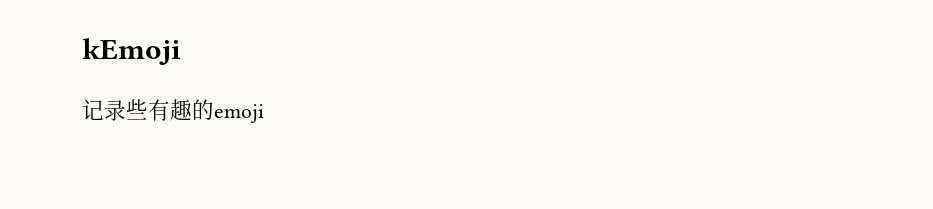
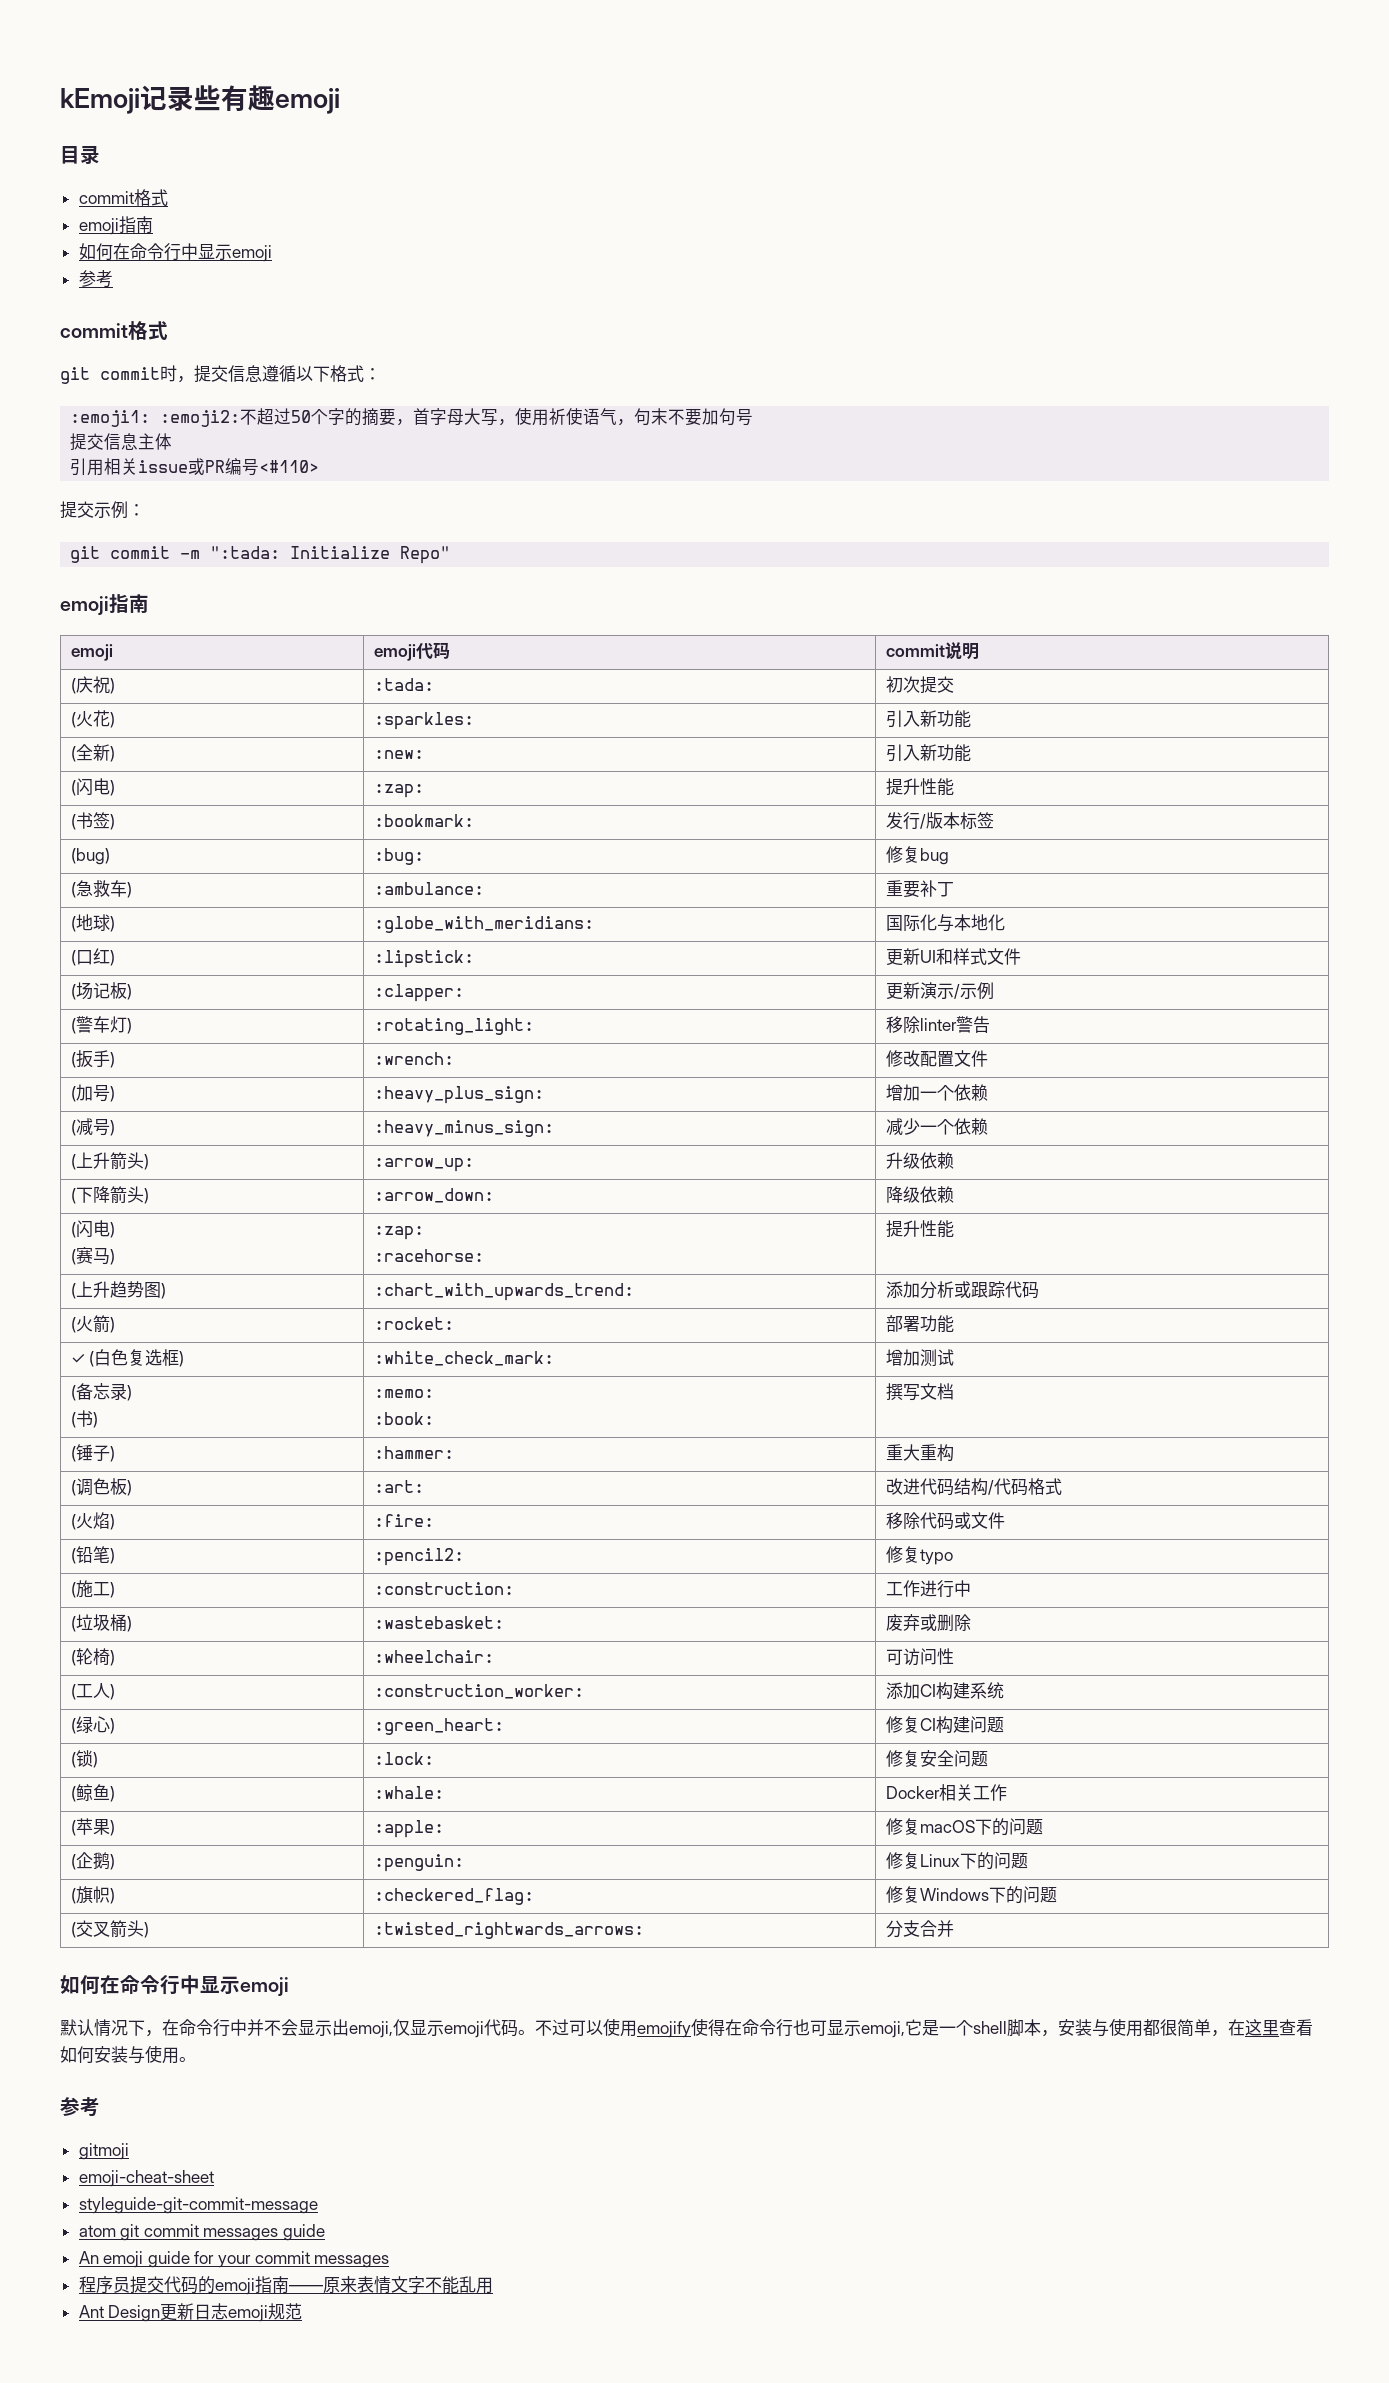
- kEmoji
- 记录些有趣的emoji
+ kEmoji记录些有趣emoji
+ 目录
+ commit格式
+ emoji指南
+ 如何在命令行中显示emoji
+ 参考
+ commit格式
+ git commit时，提交信息遵循以下格式：
+ :emoji1: :emoji2:不超过50个字的摘要，首字母大写，使用祈使语气，句末不要加句号
+ 提交信息主体
+ 引用相关issue或PR编号<#110>
+ 提交示例：
+ git commit -m ":tada: Initialize Repo"
+ emoji指南
+ emoji | emoji代码 | commit说明
+ (庆祝) | :tada: | 初次提交
+ (火花) | :sparkles: | 引入新功能
+ (全新) | :new: | 引入新功能
+ (闪电) | :zap: | 提升性能
+ (书签) | :bookmark: | 发行/版本标签
+ (bug) | :bug: | 修复bug
+ (急救车) | :ambulance: | 重要补丁
+ (地球) | :globe_with_meridians: | 国际化与本地化
+ (口红) | :lipstick: | 更新UI和样式文件
+ (场记板) | :clapper: | 更新演示/示例
+ (警车灯) | :rotating_light: | 移除linter警告
+ (扳手) | :wrench: | 修改配置文件
+ (加号) | :heavy_plus_sign: | 增加一个依赖
+ (减号) | :heavy_minus_sign: | 减少一个依赖
+ (上升箭头) | :arrow_up: | 升级依赖
+ (下降箭头) | :arrow_down: | 降级依赖
+ (闪电)
+ (赛马) | :zap:
+ :racehorse: | 提升性能
+ (上升趋势图) | :chart_with_upwards_trend: | 添加分析或跟踪代码
+ (火箭) | :rocket: | 部署功能
+ ✓ (白色复选框) | :white_check_mark: | 增加测试
+ (备忘录)
+ (书) | :memo:
+ :book: | 撰写文档
+ (锤子) | :hammer: | 重大重构
+ (调色板) | :art: | 改进代码结构/代码格式
+ (火焰) | :fire: | 移除代码或文件
+ (铅笔) | :pencil2: | 修复typo
+ (施工) | :construction: | 工作进行中
+ (垃圾桶) | :wastebasket: | 废弃或删除
+ (轮椅) | :wheelchair: | 可访问性
+ (工人) | :construction_worker: | 添加CI构建系统
+ (绿心) | :green_heart: | 修复CI构建问题
+ (锁) | :lock: | 修复安全问题
+ (鲸鱼) | :whale: | Docker相关工作
+ (苹果) | :apple: | 修复macOS下的问题
+ (企鹅) | :penguin: | 修复Linux下的问题
+ (旗帜) | :checkered_flag: | 修复Windows下的问题
+ (交叉箭头) | :twisted_rightwards_arrows: | 分支合并
+ 如何在命令行中显示emoji
+ 默认情况下，在命令行中并不会显示出emoji,仅显示emoji代码。不过可以使用emojify使得在命令行也可显示emoji,它是一个shell脚本，安装与使用都很简单，在这里查看如何安装与使用。
+ 参考
+ gitmoji
+ emoji-cheat-sheet
+ styleguide-git-commit-message
+ atom git commit messages guide
+ An emoji guide for your commit messages
+ 程序员提交代码的emoji指南——原来表情文字不能乱用
+ Ant Design更新日志emoji规范

